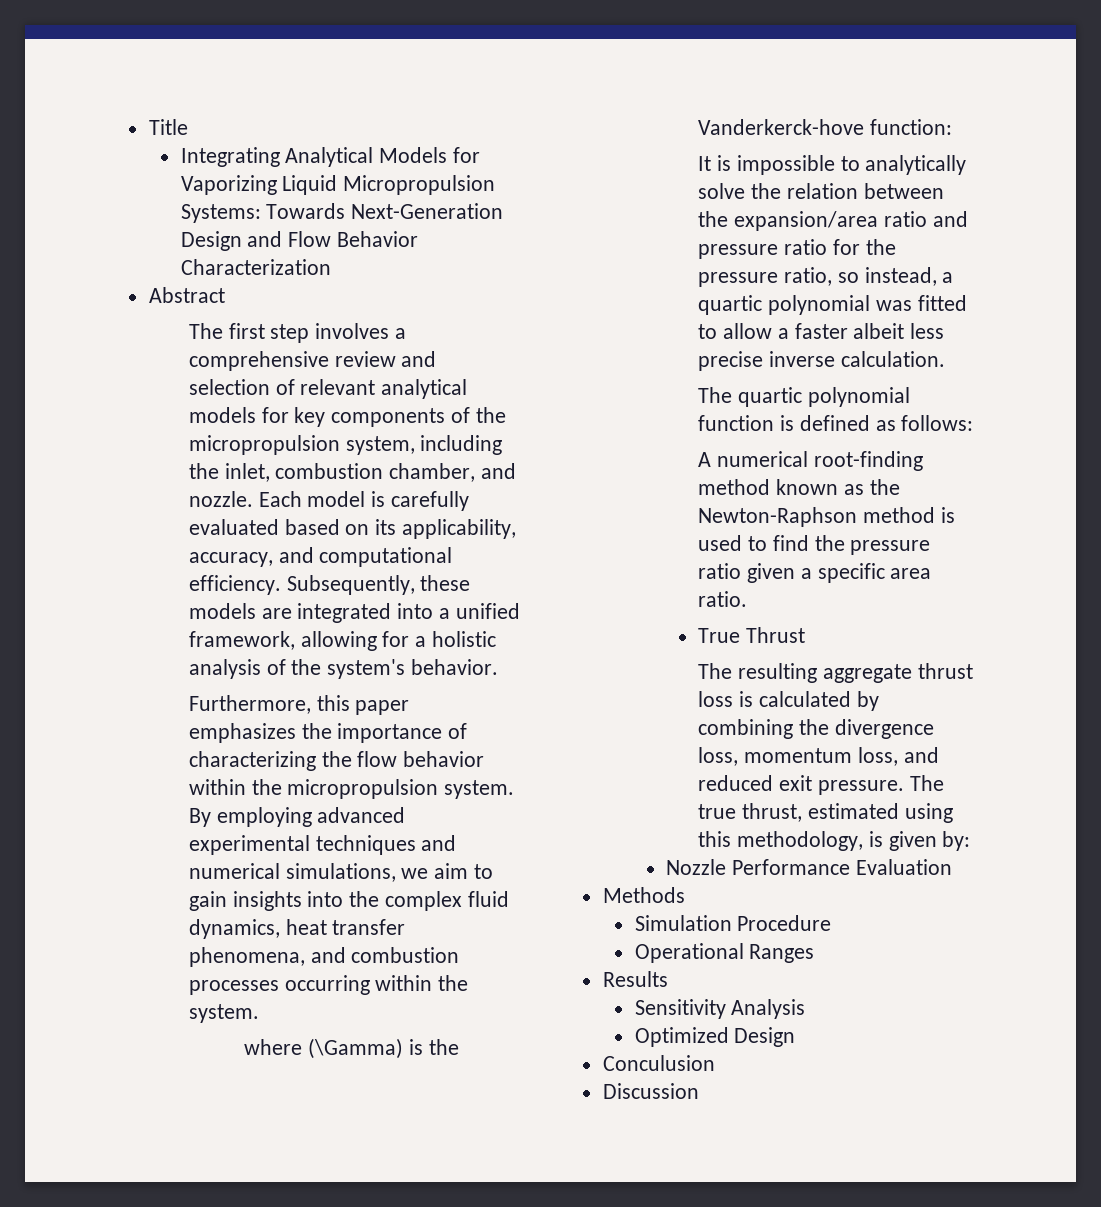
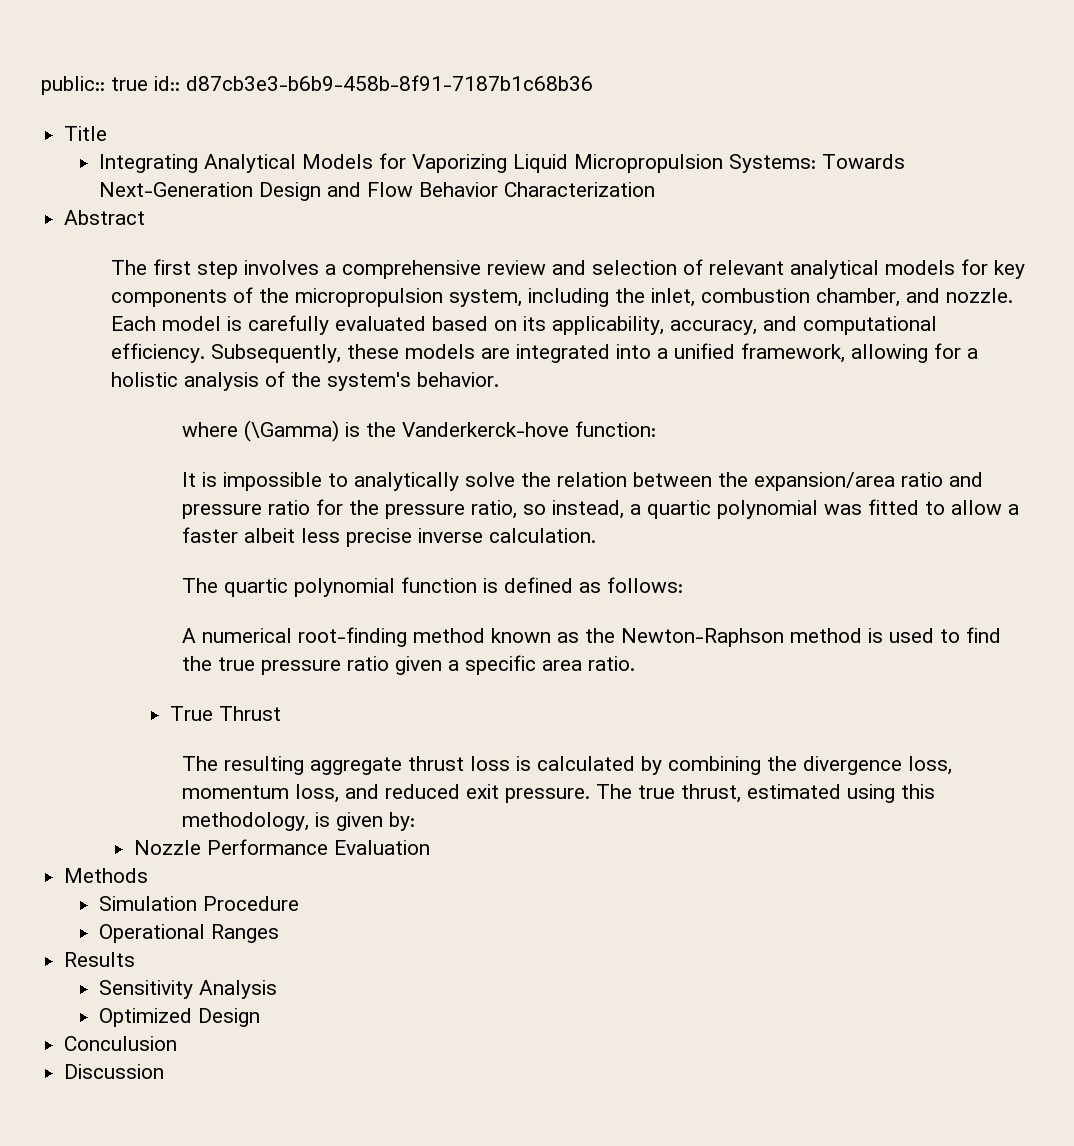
+ public:: true id:: d87cb3e3-b6b9-458b-8f91-7187b1c68b36
- Furthermore, this paper emphasizes the importance of characterizing the flow behavior within the micropropulsion system. By employing advanced experimental techniques and numerical simulations, we aim to gain insights into the complex fluid dynamics, heat transfer phenomena, and combustion processes occurring within the system.
- A numerical root-finding method known as the Newton-Raphson method is used to find the pressure ratio given a specific area ratio.
+ A numerical root-finding method known as the Newton-Raphson method is used to find the true pressure ratio given a specific area ratio.

